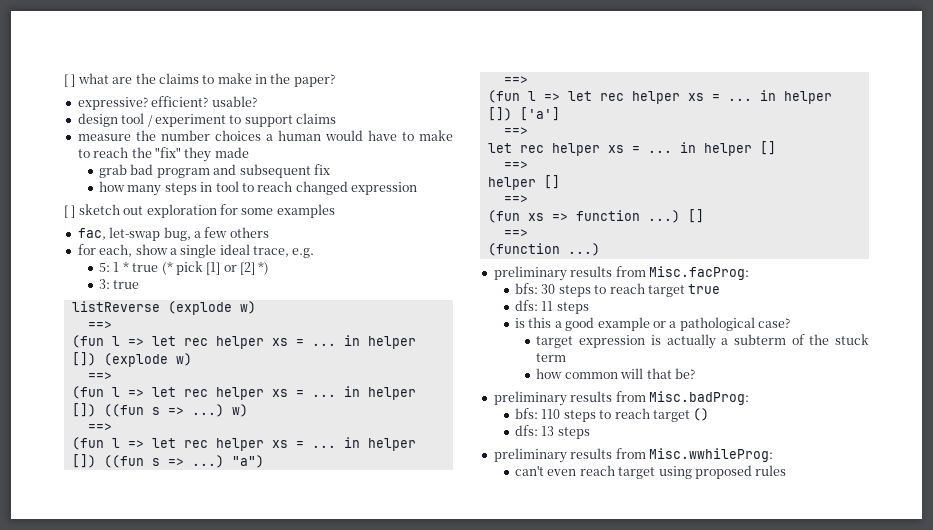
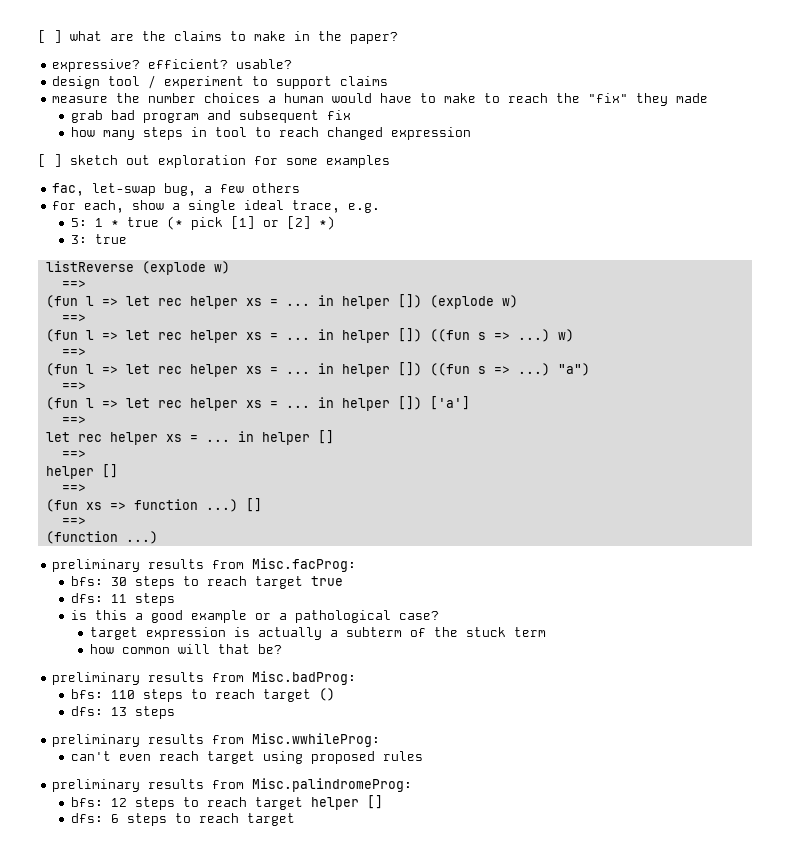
+ preliminary results from Misc.palindromeProg:
+ bfs: 12 steps to reach target helper []
+ dfs: 6 steps to reach target

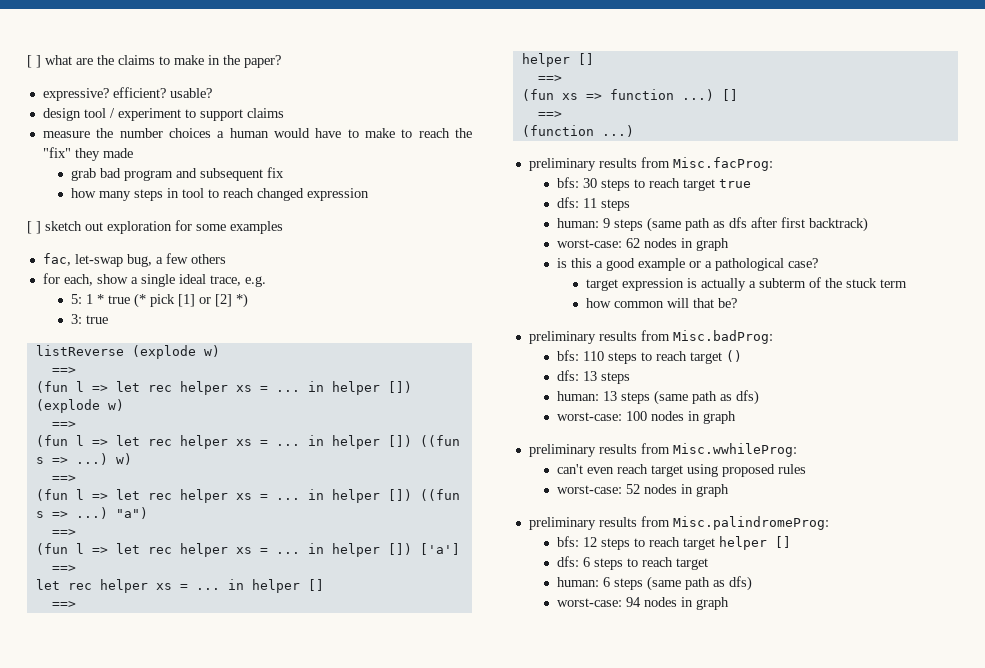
+ human: 9 steps (same path as dfs after first backtrack)
+ worst-case: 62 nodes in graph
+ human: 13 steps (same path as dfs)
+ worst-case: 100 nodes in graph
+ worst-case: 52 nodes in graph
+ human: 6 steps (same path as dfs)
+ worst-case: 94 nodes in graph

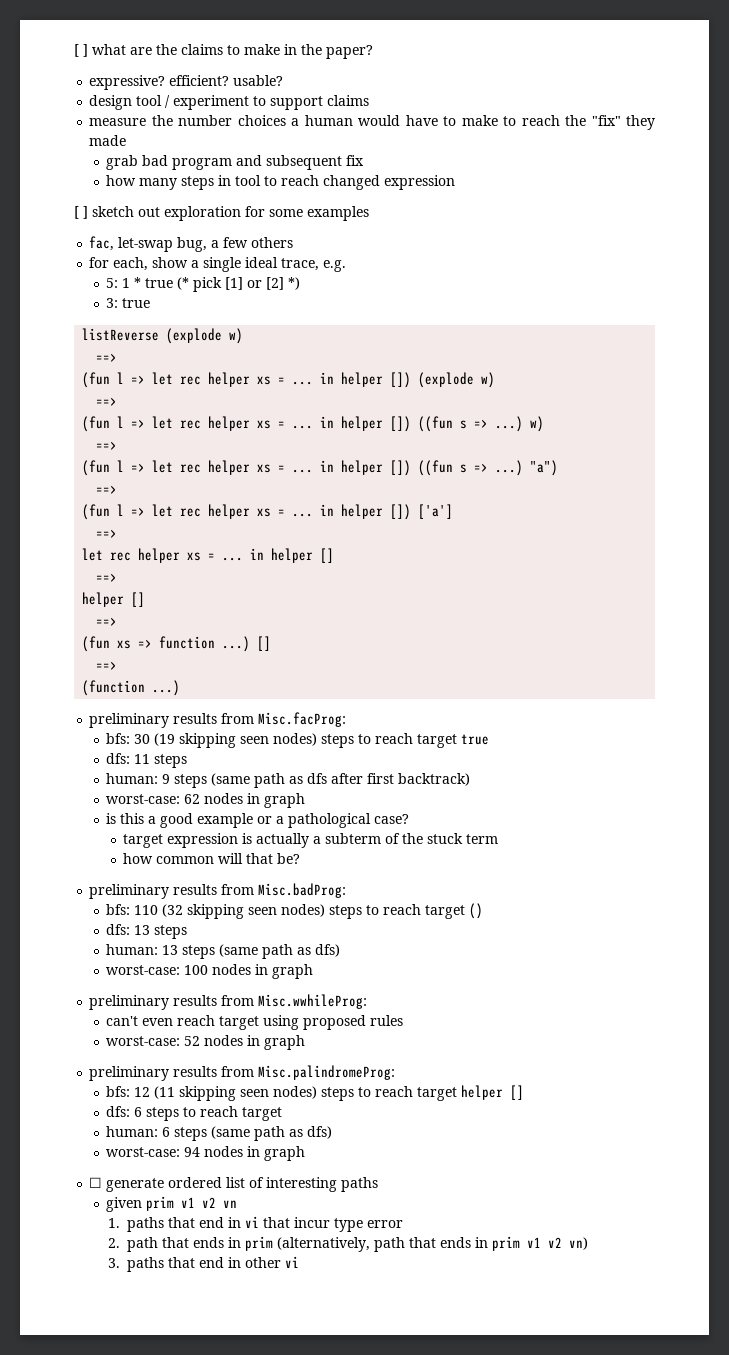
- bfs: 30 steps to reach target true
+ bfs: 30 (19 skipping seen nodes) steps to reach target true
- bfs: 110 steps to reach target ()
+ bfs: 110 (32 skipping seen nodes) steps to reach target ()
- bfs: 12 steps to reach target helper []
+ bfs: 12 (11 skipping seen nodes) steps to reach target helper []
+ ☐ generate ordered list of interesting paths
+ given prim v1 v2 vn
+ 1. paths that end in vi that incur type error
+ 2. path that ends in prim (alternatively, path that ends in prim v1 v2 vn)
+ 3. paths that end in other vi

